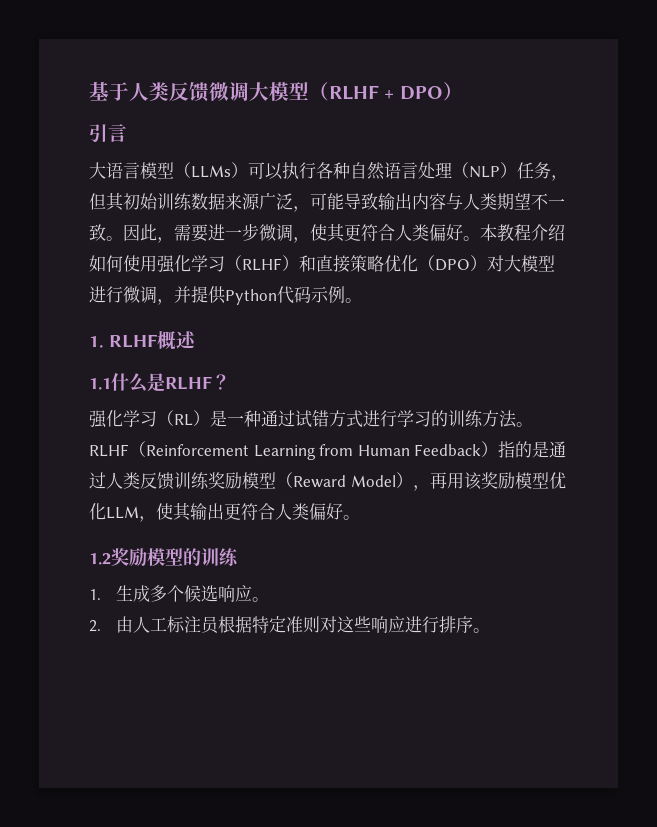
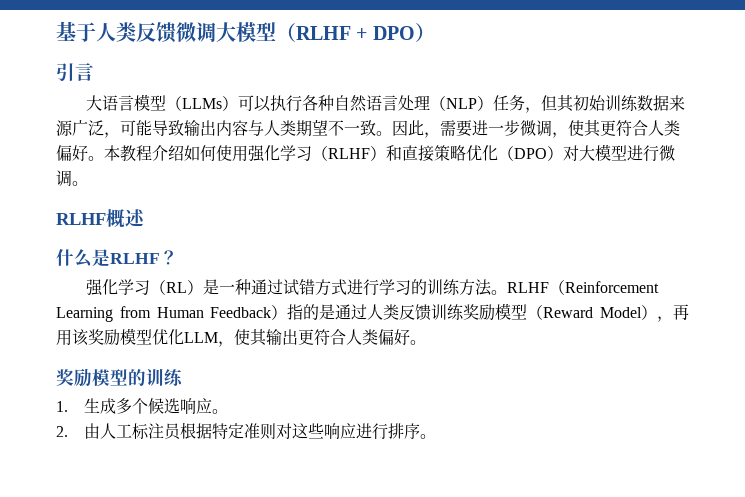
- 本教程介绍如何使用强化学习（RLHF）和直接策略优化（DPO）对大模型进行微调，并提供Python代码示例。
- 1. RLHF概述
+ 本教程介绍如何使用强化学习（RLHF）和直接策略优化（DPO）对大模型进行微调。
+ RLHF概述
- 1.1什么是RLHF？
+ 什么是RLHF？
- 1.2奖励模型的训练
+ 奖励模型的训练

